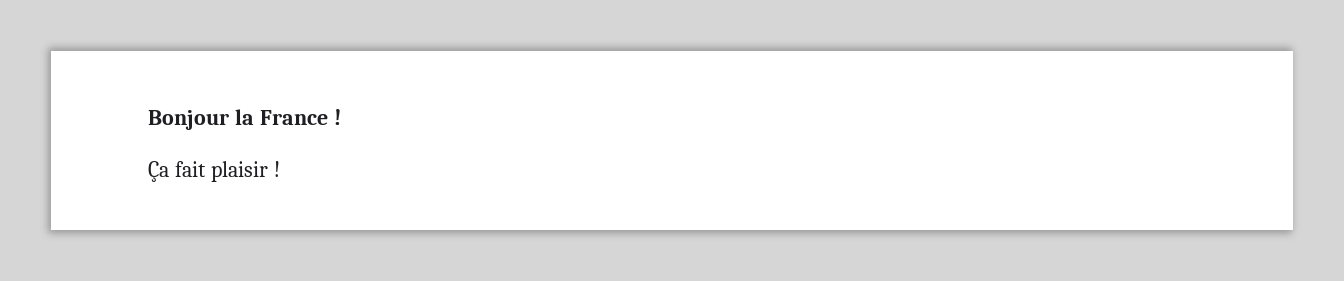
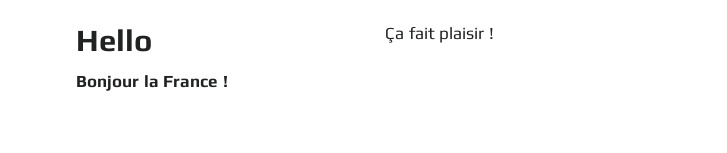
+ Hello

